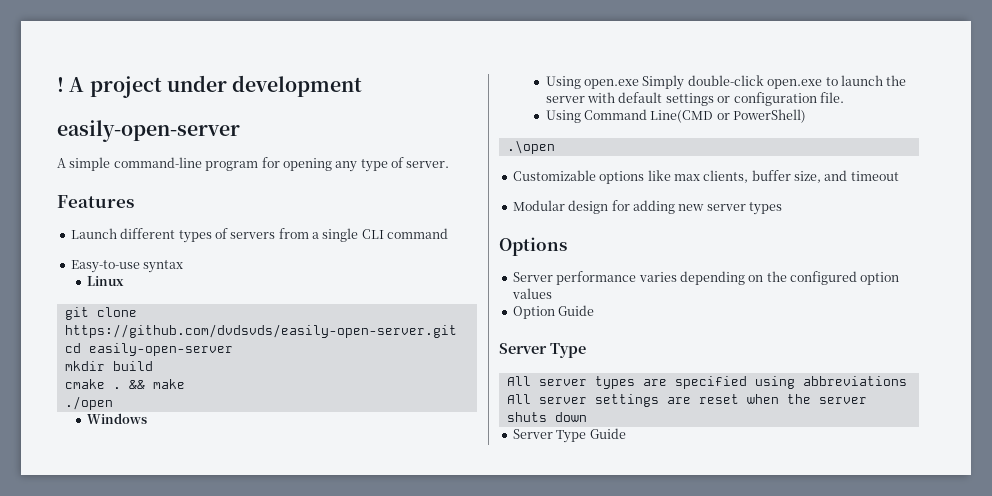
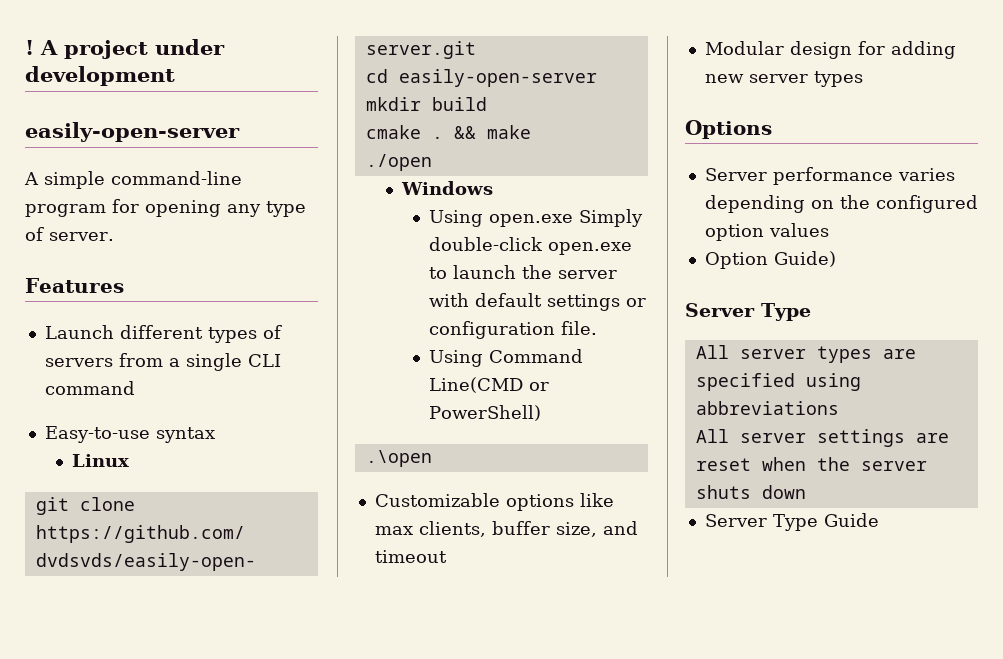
- Option Guide
+ Option Guide)

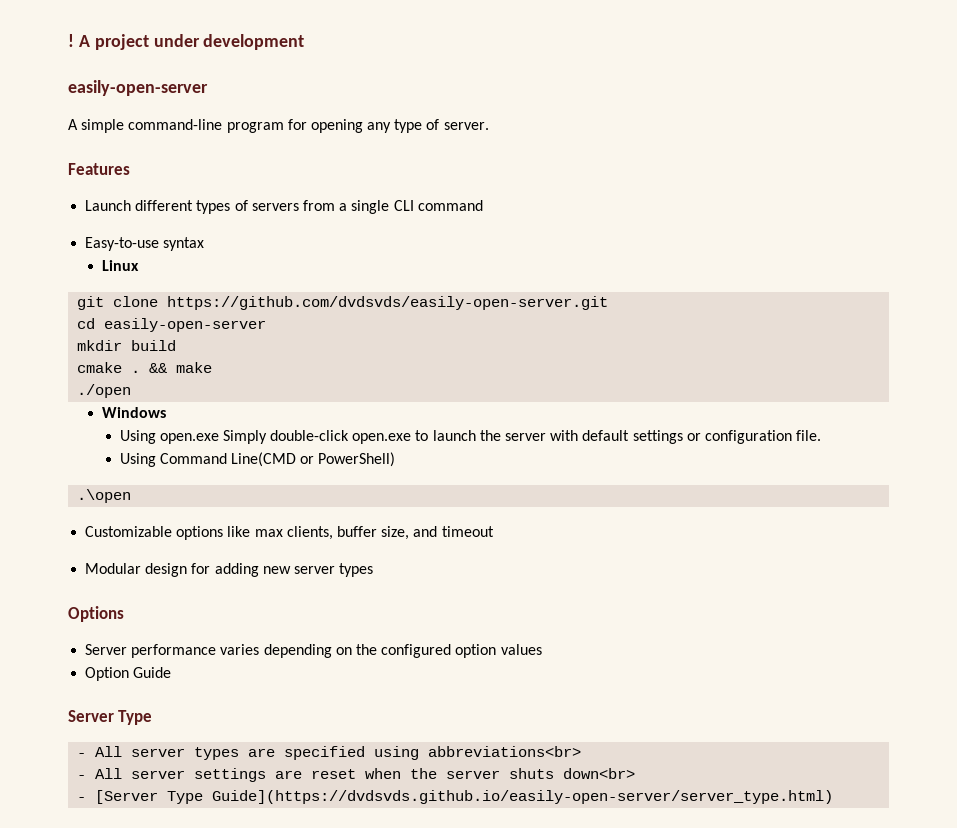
- Option Guide)
+ Option Guide
- All server types are specified using abbreviations
- All server settings are reset when the server shuts down
- Server Type Guide
+ - All server types are specified using abbreviations<br>
+ - All server settings are reset when the server shuts down<br>
+ - [Server Type Guide](https://dvdsvds.github.io/easily-open-server/server_type.html)

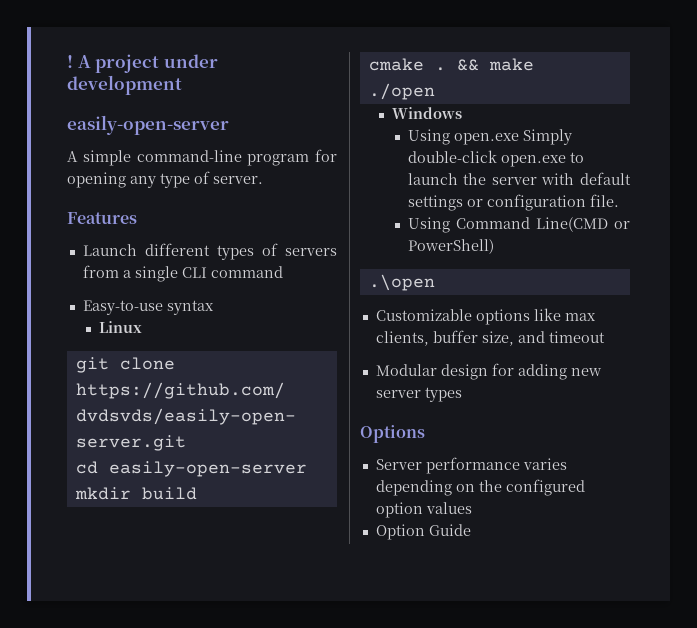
- Server Type
- - All server types are specified using abbreviations<br>
- - All server settings are reset when the server shuts down<br>
- - [Server Type Guide](https://dvdsvds.github.io/easily-open-server/server_type.html)

